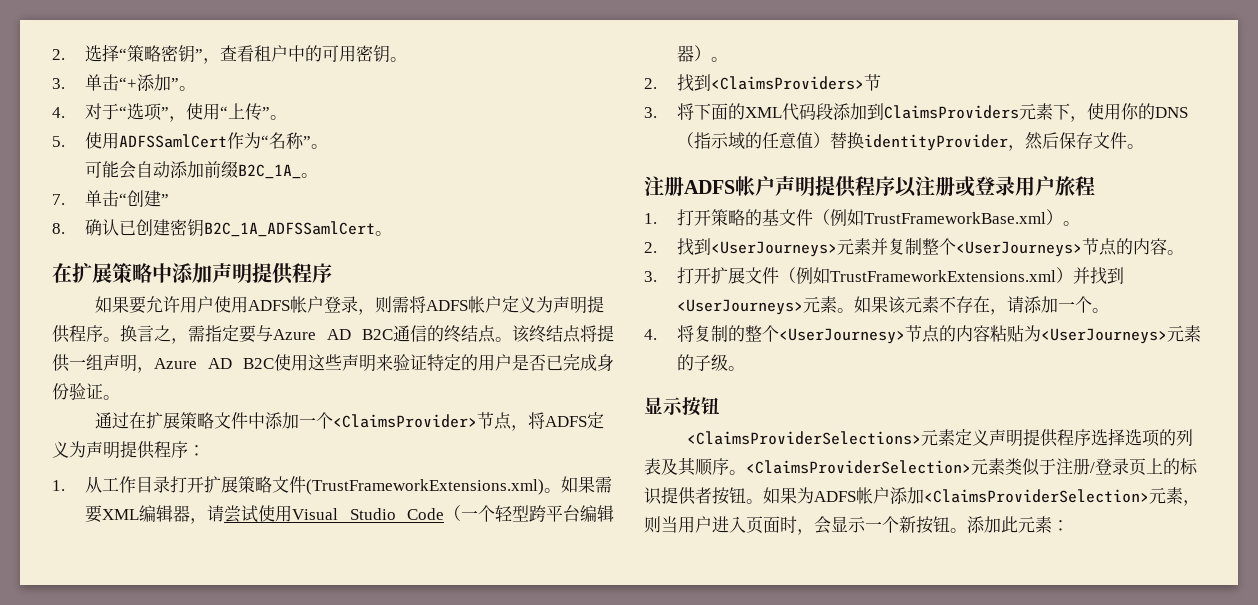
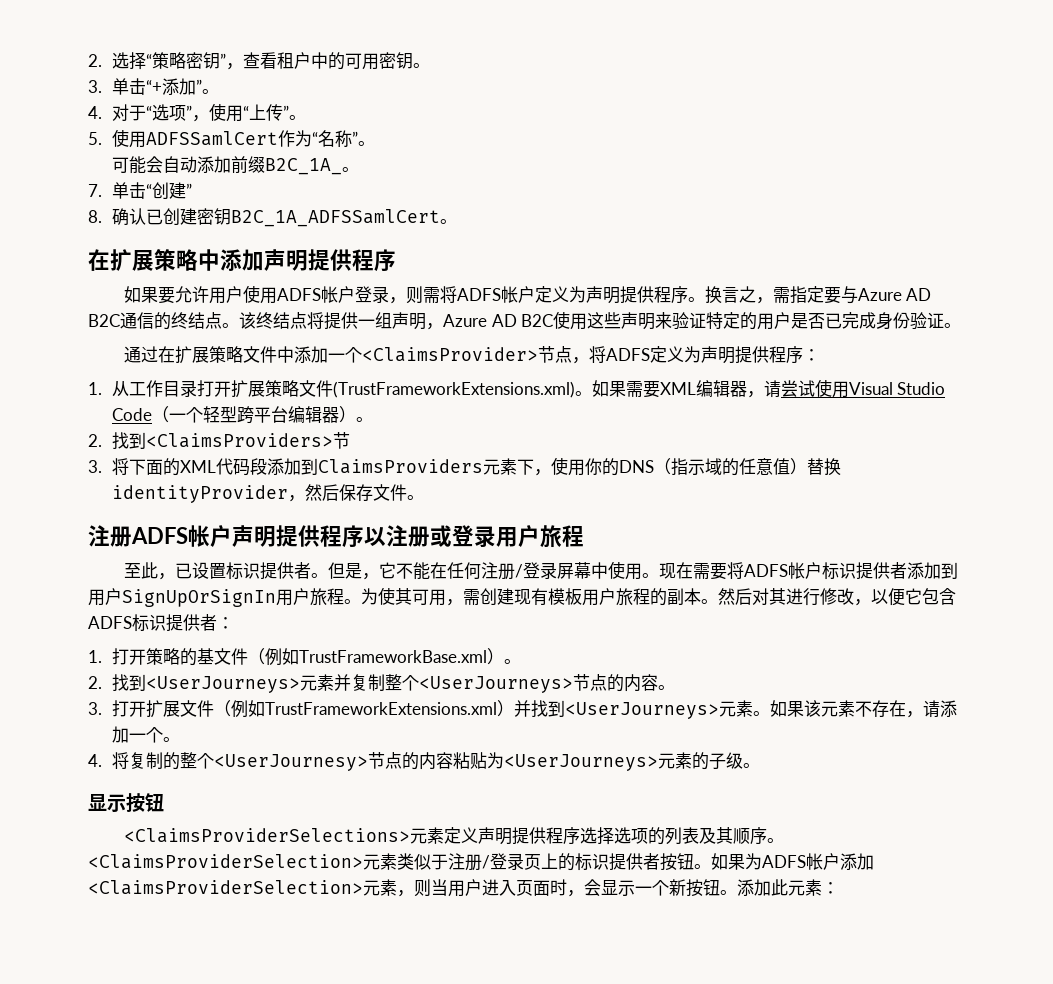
+ 至此，已设置标识提供者。但是，它不能在任何注册/登录屏幕中使用。现在需要将ADFS帐户标识提供者添加到用户SignUpOrSignIn用户旅程。为使其可用，需创建现有模板用户旅程的副本。然后对其进行修改，以便它包含ADFS标识提供者：

